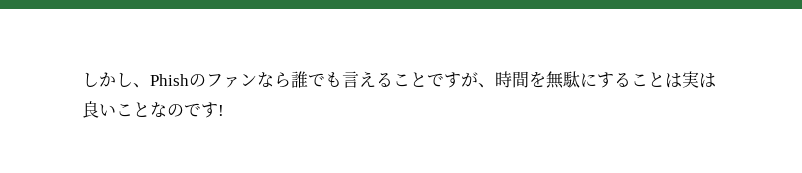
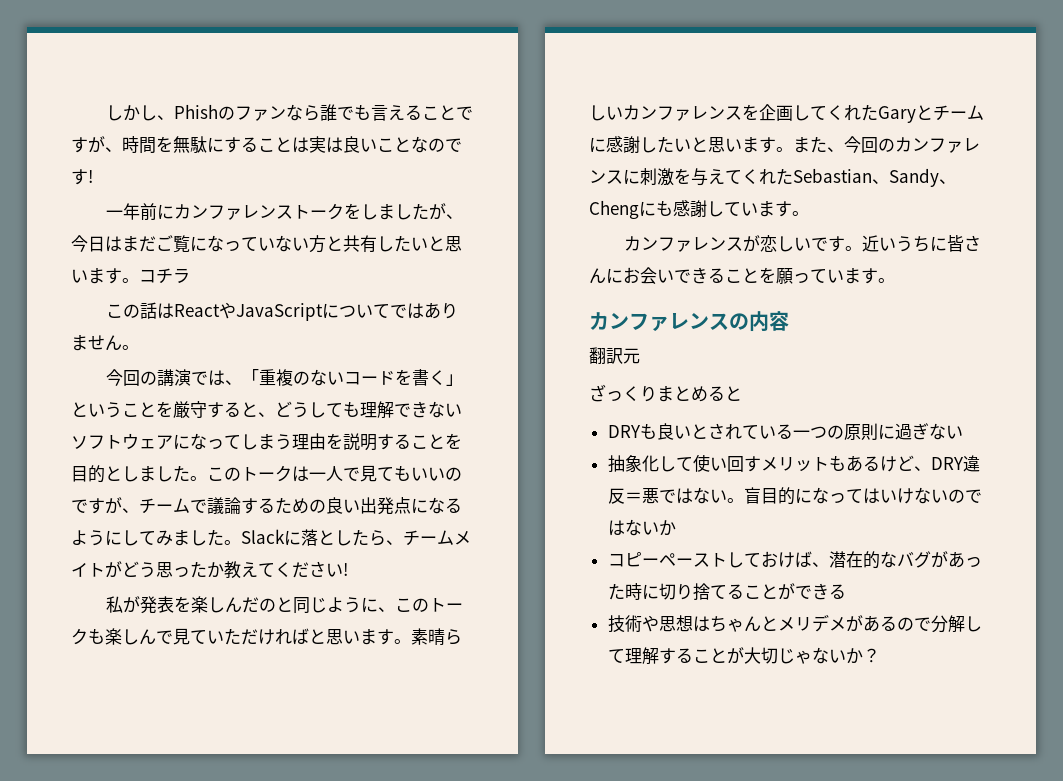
+ 一年前にカンファレンストークをしましたが、今日はまだご覧になっていない方と共有したいと思います。コチラ
+ この話はReactやJavaScriptについてではありません。
+ 今回の講演では、「重複のないコードを書く」ということを厳守すると、どうしても理解できないソフトウェアになってしまう理由を説明することを目的としました。このトークは一人で見てもいいのですが、チームで議論するための良い出発点になるようにしてみました。Slackに落としたら、チームメイトがどう思ったか教えてください!
+ 私が発表を楽しんだのと同じように、このトークも楽しんで見ていただければと思います。素晴らしいカンファレンスを企画してくれたGaryとチームに感謝したいと思います。また、今回のカンファレンスに刺激を与えてくれたSebastian、Sandy、Chengにも感謝しています。
+ カンファレンスが恋しいです。近いうちに皆さんにお会いできることを願っています。
+ カンファレンスの内容
+ 翻訳元
+ ざっくりまとめると
+ DRYも良いとされている一つの原則に過ぎない
+ 抽象化して使い回すメリットもあるけど、DRY違反＝悪ではない。盲目的になってはいけないのではないか
+ コピーペーストしておけば、潜在的なバグがあった時に切り捨てることができる
+ 技術や思想はちゃんとメリデメがあるので分解して理解することが大切じゃないか？

